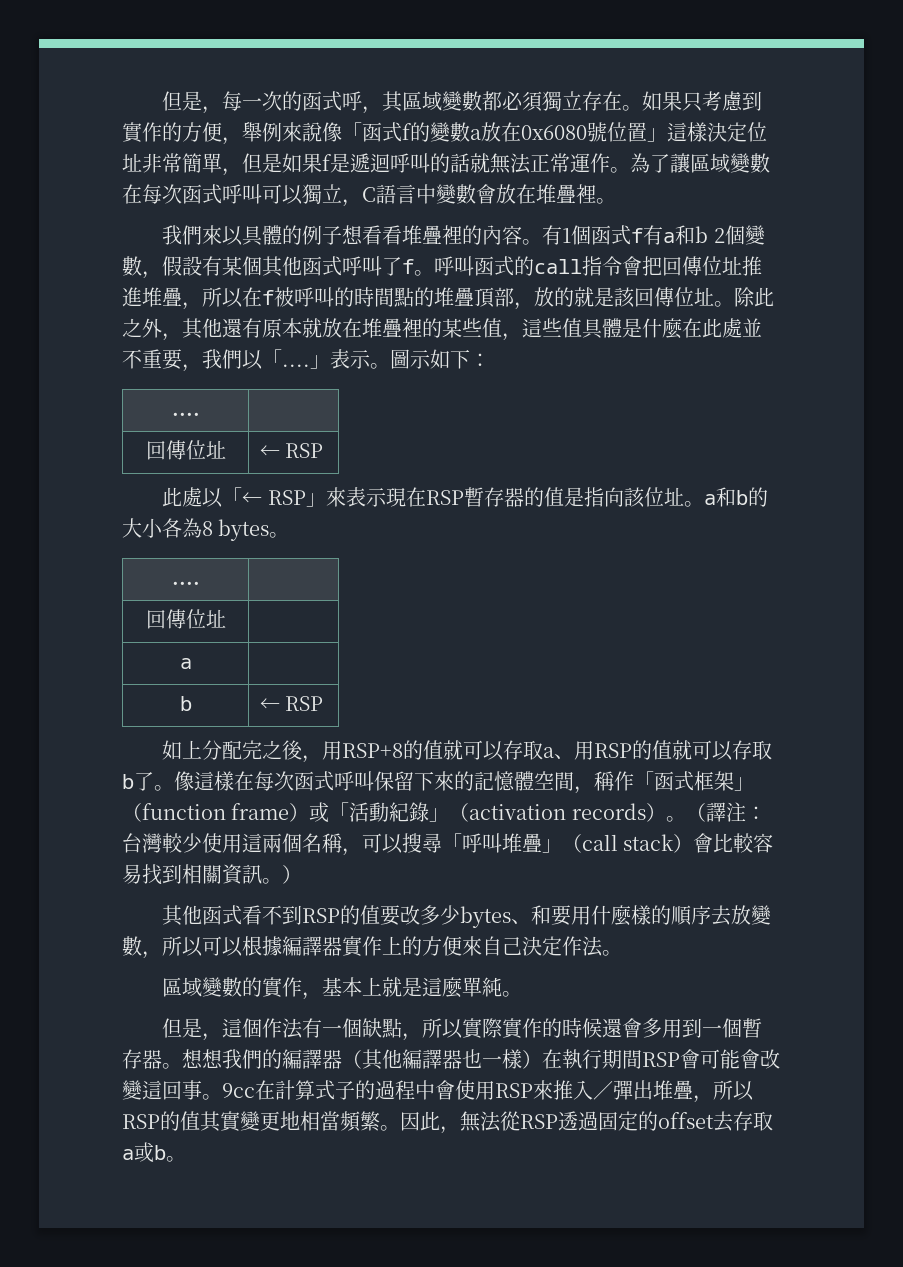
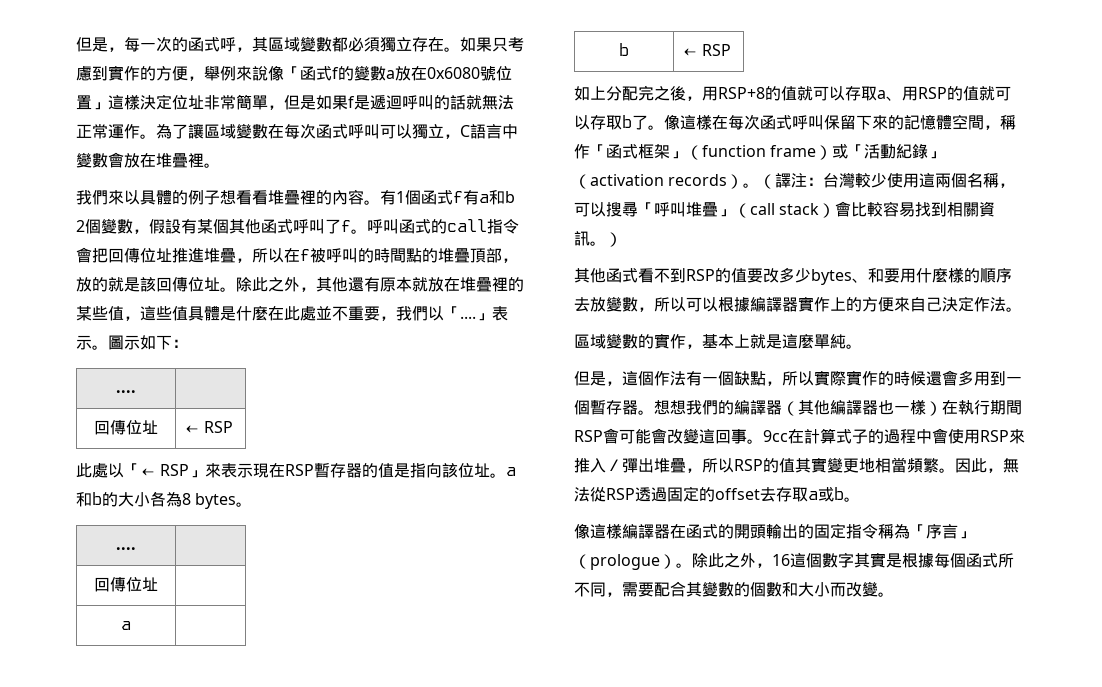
+ 像這樣編譯器在函式的開頭輸出的固定指令稱為「序言」（prologue）。除此之外，16這個數字其實是根據每個函式所不同，需要配合其變數的個數和大小而改變。

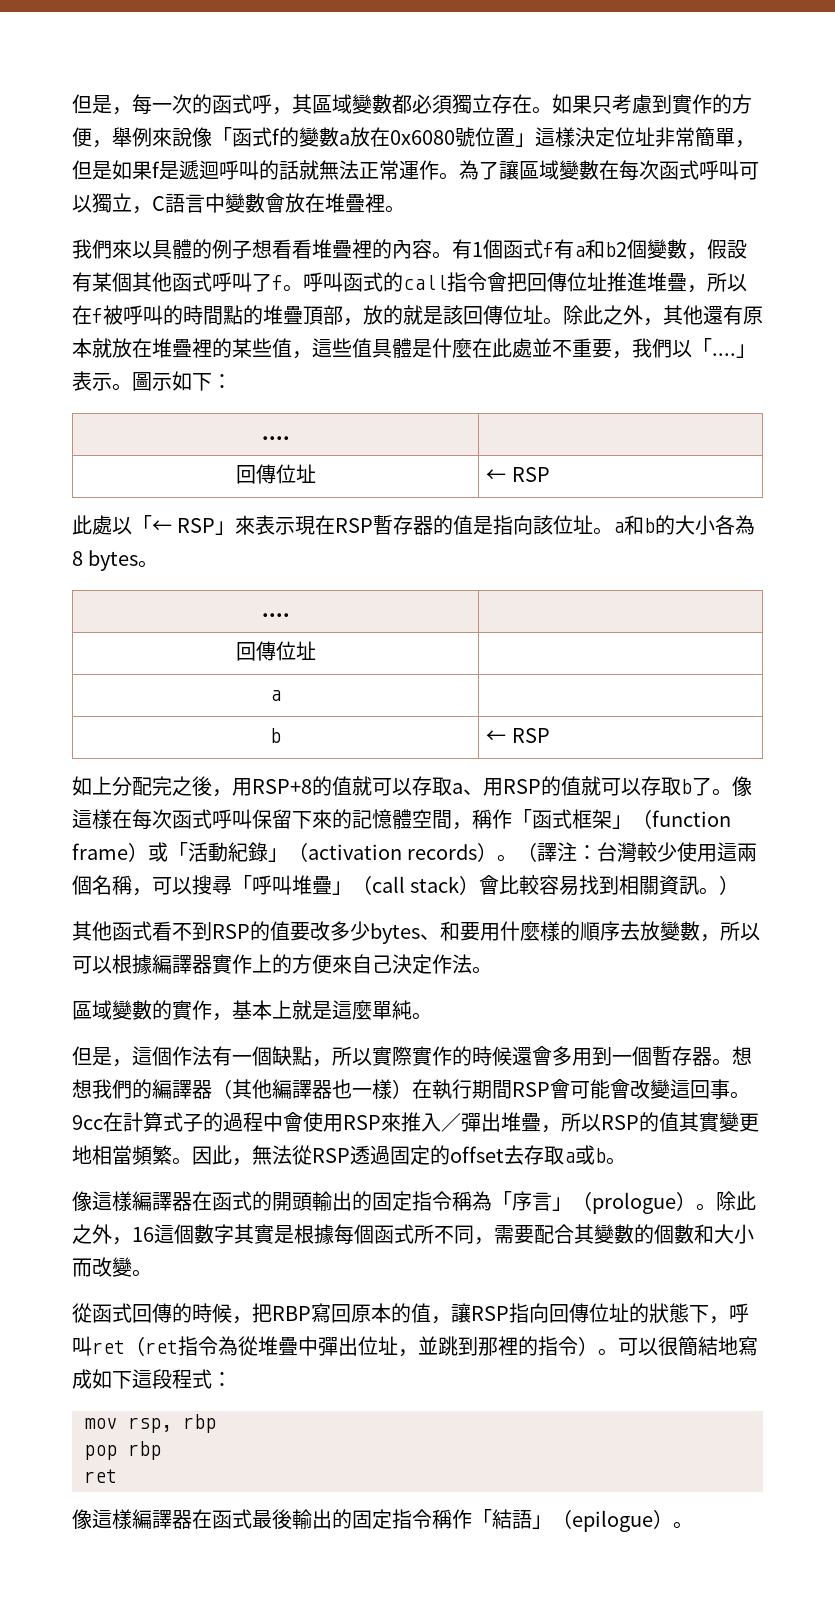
- 有1個函式f有a和b 2個變數，假設有某個其他函式呼叫了f。
+ 有1個函式f有a和b2個變數，假設有某個其他函式呼叫了f。
+ 從函式回傳的時候，把RBP寫回原本的值，讓RSP指向回傳位址的狀態下，呼叫ret（ret指令為從堆疊中彈出位址，並跳到那裡的指令）。可以很簡結地寫成如下這段程式：
+ mov rsp, rbp
+ pop rbp
+ ret
+ 像這樣編譯器在函式最後輸出的固定指令稱作「結語」（epilogue）。

